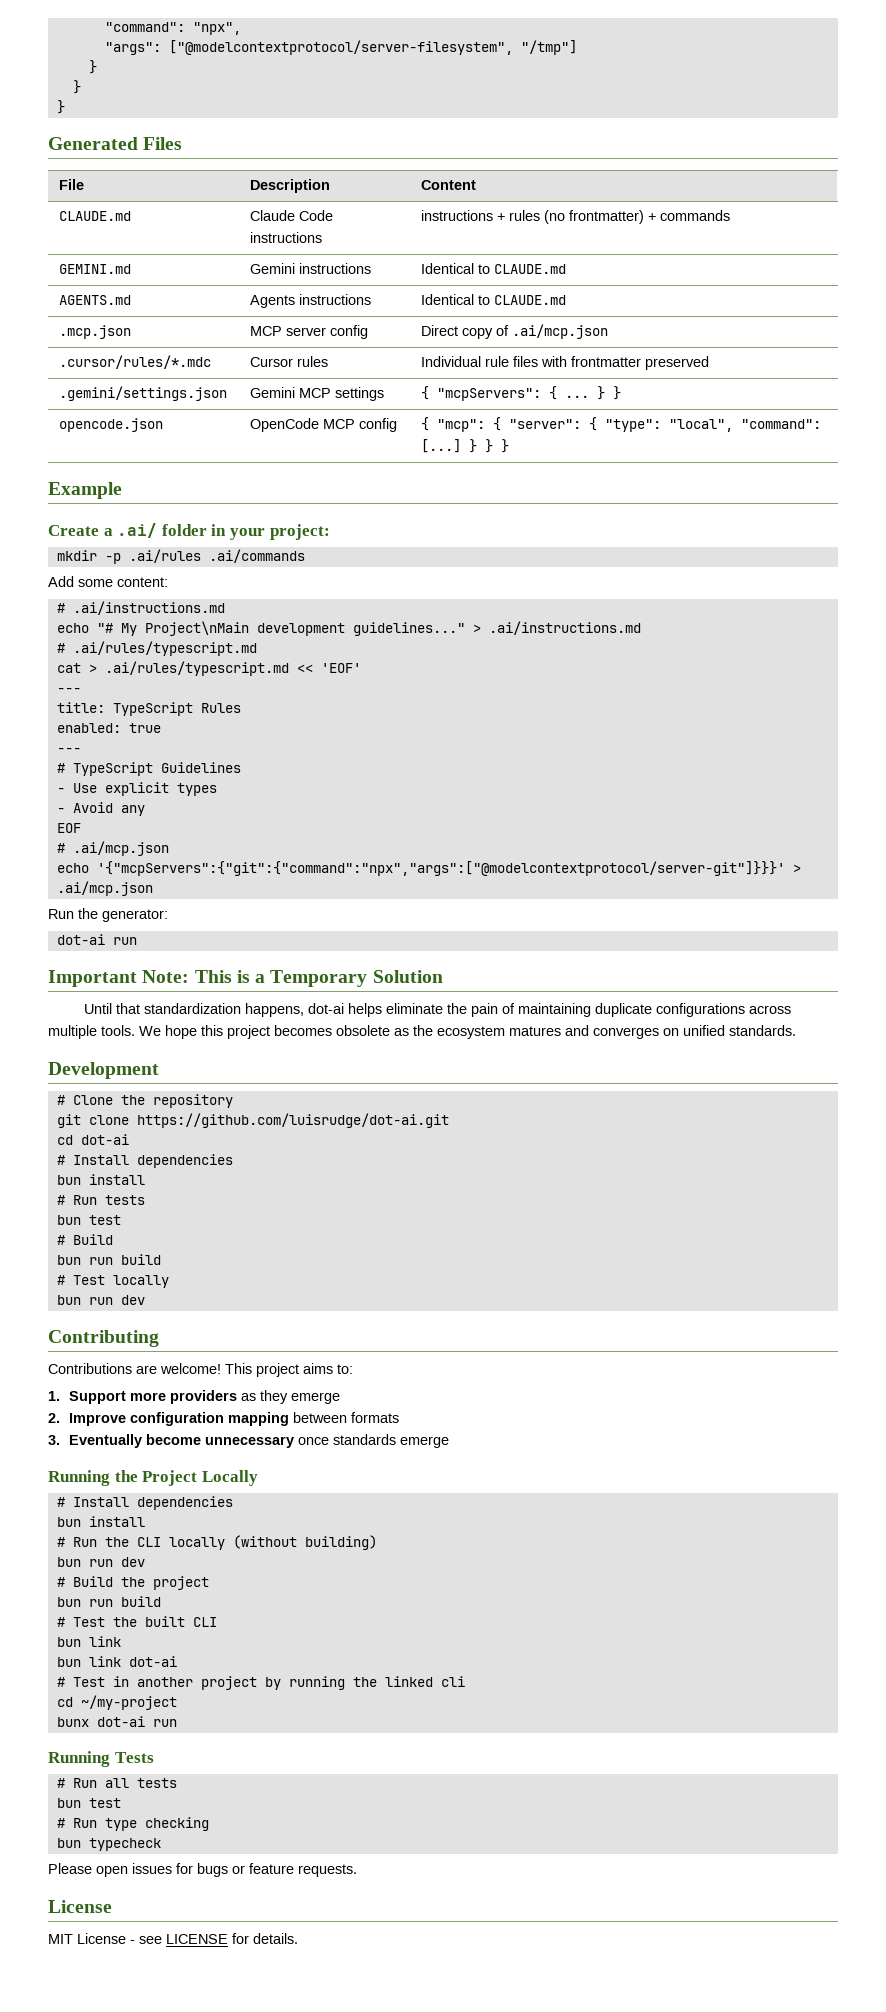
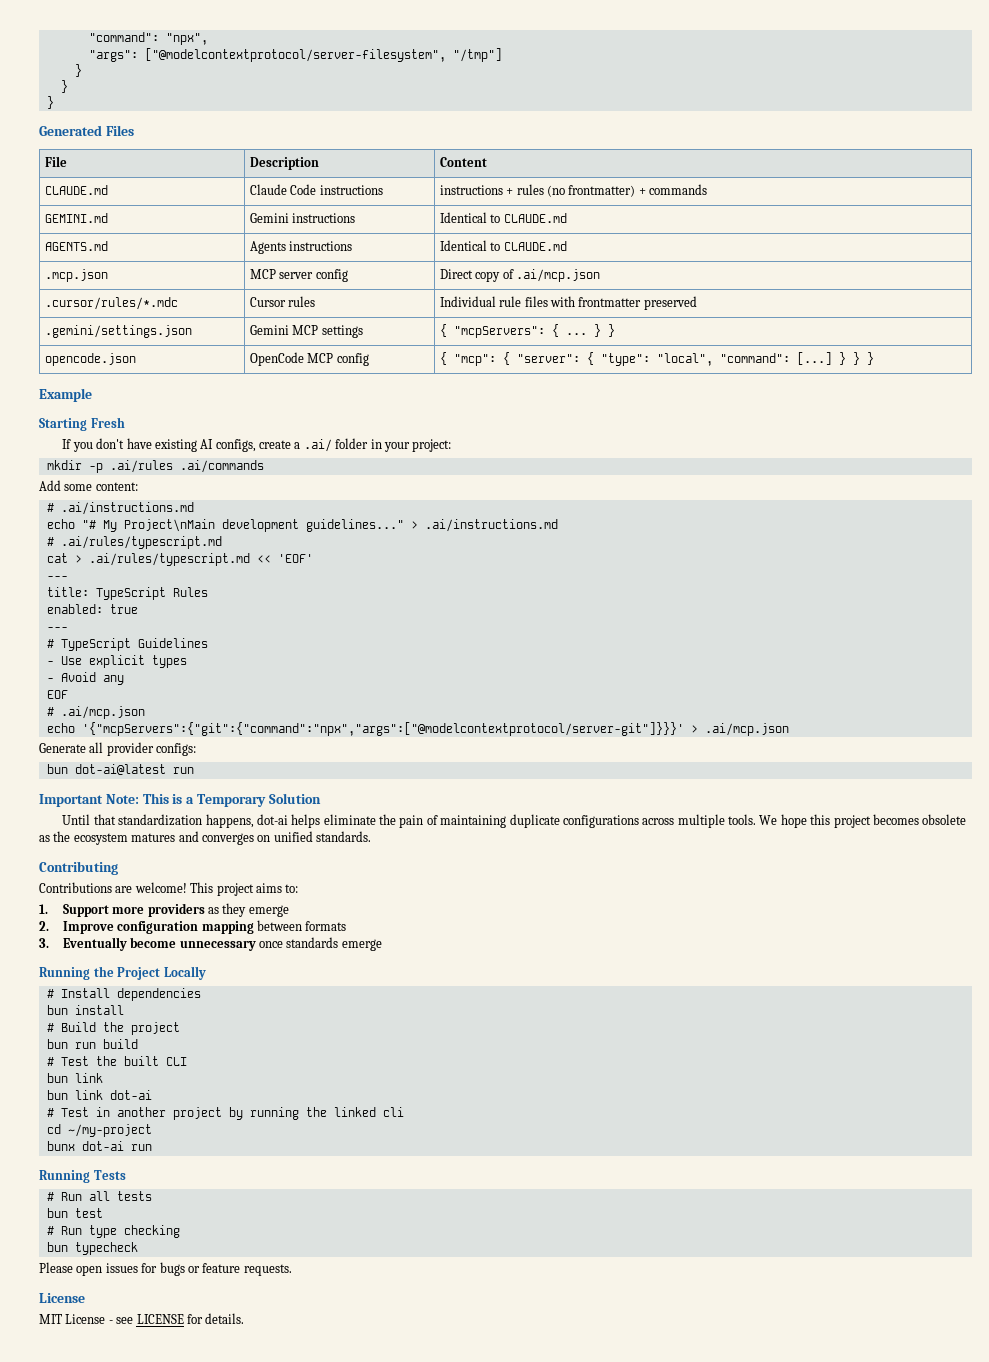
- Create a .ai/ folder in your project:
+ Starting Fresh
+ If you don't have existing AI configs, create a .ai/ folder in your project:
- Run the generator:
- dot-ai run
+ Generate all provider configs:
+ bun dot-ai@latest run
- Development
- # Clone the repository
- git clone https://github.com/luisrudge/dot-ai.git
- cd dot-ai
- # Install dependencies
- bun install
- # Run tests
- bun test
- # Build
- bun run build
- # Test locally
- bun run dev
- # Run the CLI locally (without building)
- bun run dev

